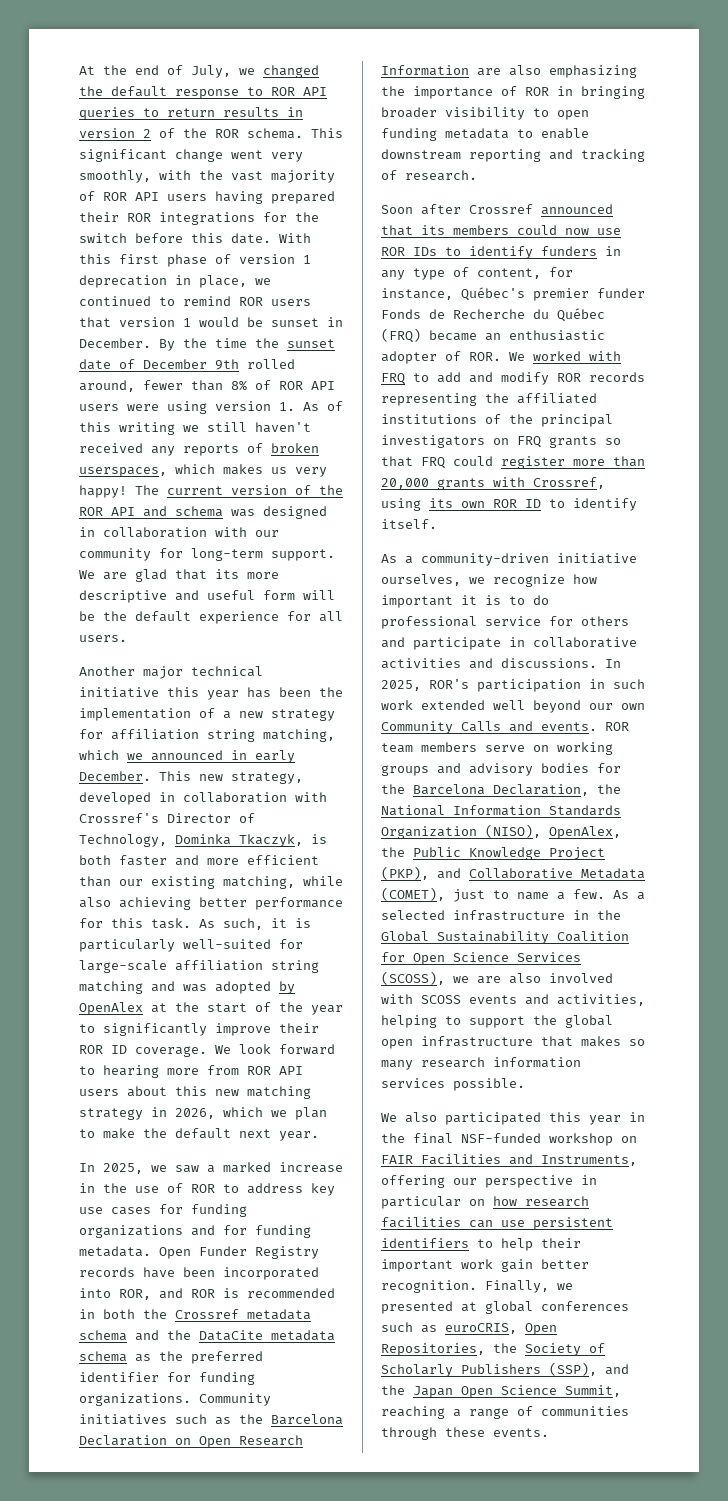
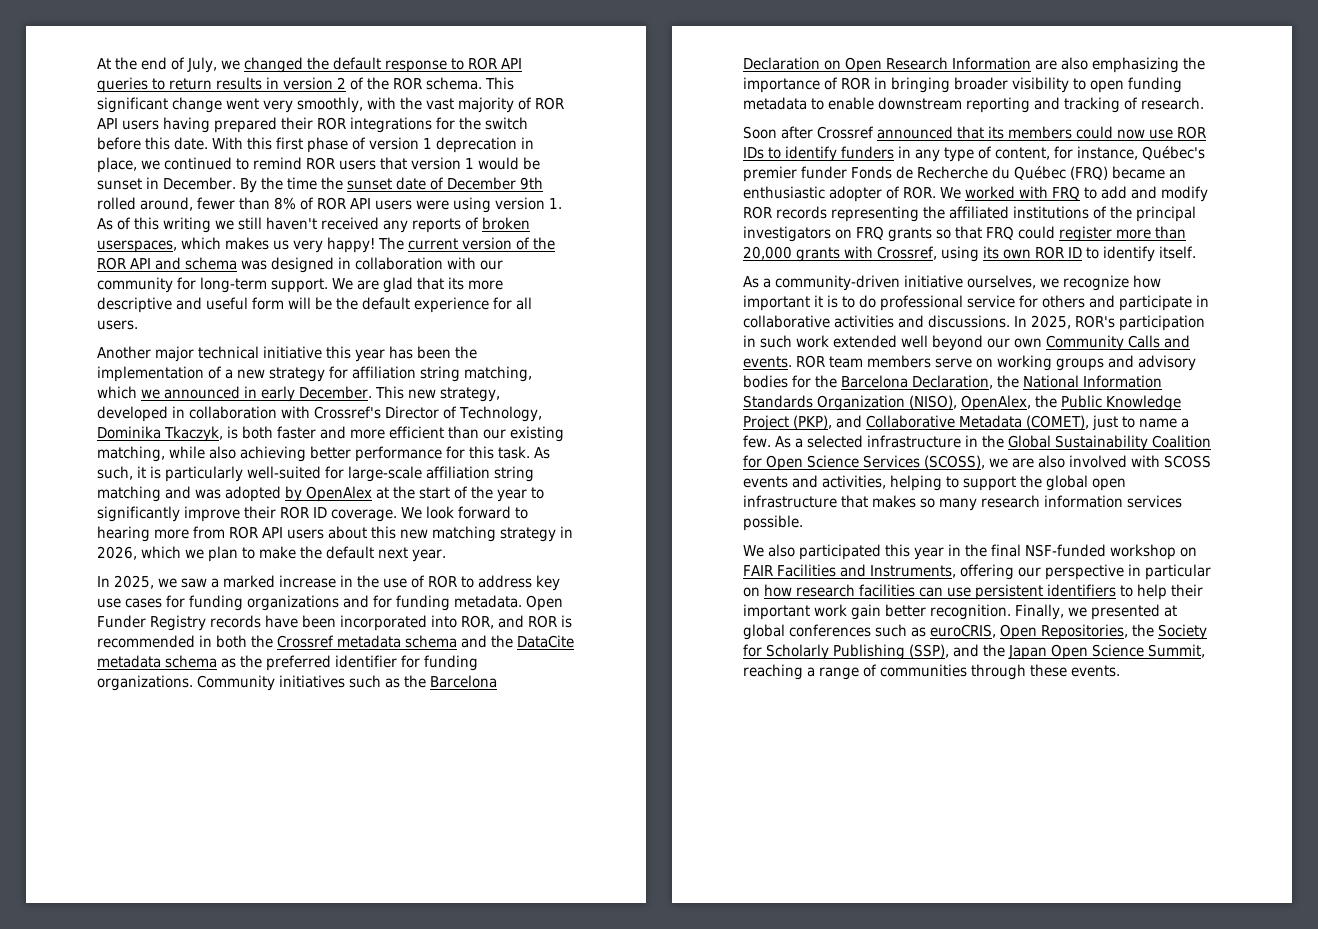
- This new strategy, developed in collaboration with Crossref's Director of Technology, Dominka Tkaczyk, is both faster and more efficient than our existing matching, while also achieving better performance for this task.
+ This new strategy, developed in collaboration with Crossref's Director of Technology, Dominika Tkaczyk, is both faster and more efficient than our existing matching, while also achieving better performance for this task.
- Finally, we presented at global conferences such as euroCRIS, Open Repositories, the Society of Scholarly Publishers (SSP), and the Japan Open Science Summit, reaching a range of communities through these events.
+ Finally, we presented at global conferences such as euroCRIS, Open Repositories, the Society for Scholarly Publishing (SSP), and the Japan Open Science Summit, reaching a range of communities through these events.

